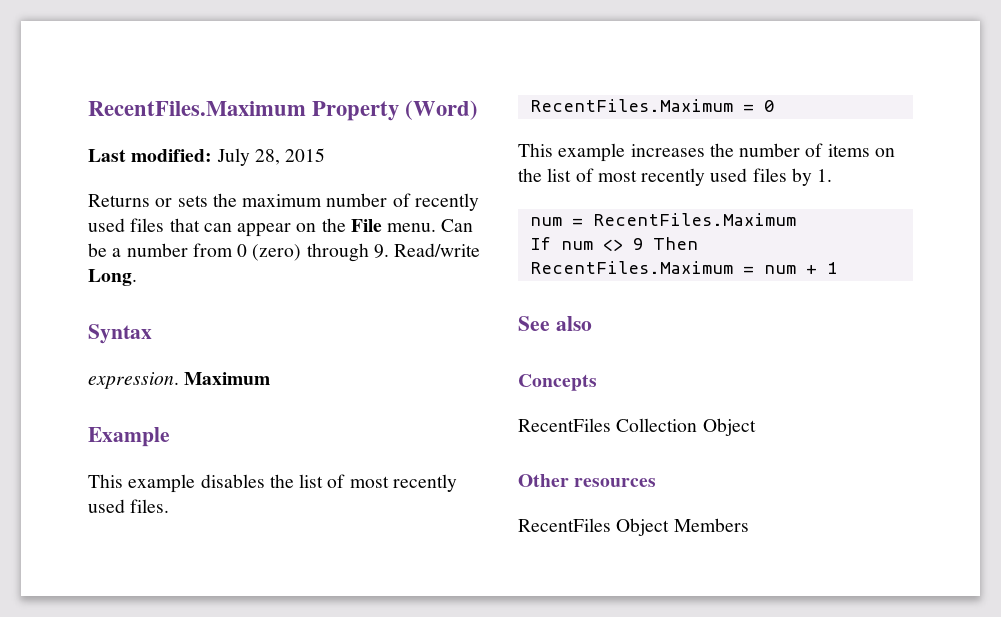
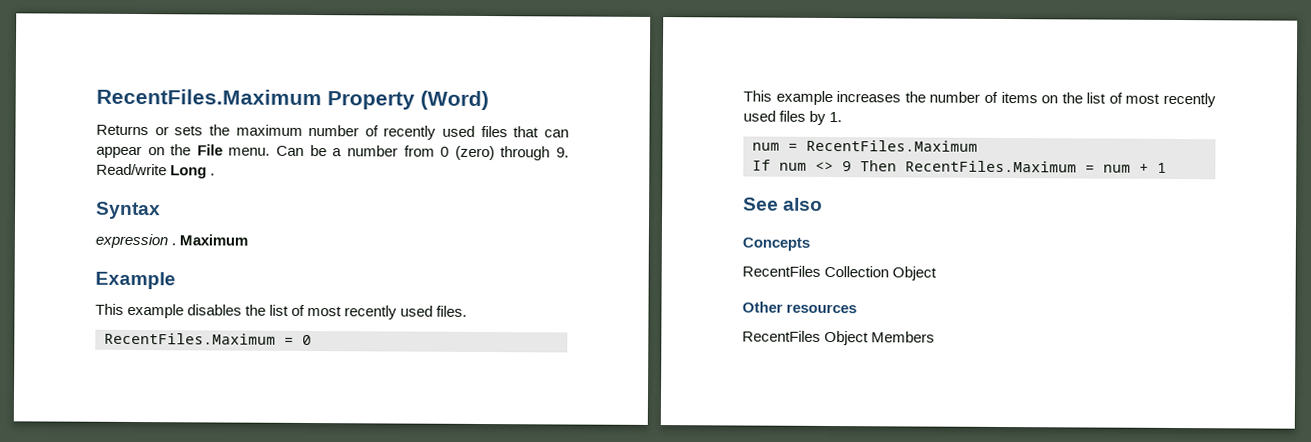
- Last modified: July 28, 2015
- Can be a number from 0 (zero) through 9. Read/write Long.
+ Can be a number from 0 (zero) through 9. Read/write Long .
- expression.
+ expression .

